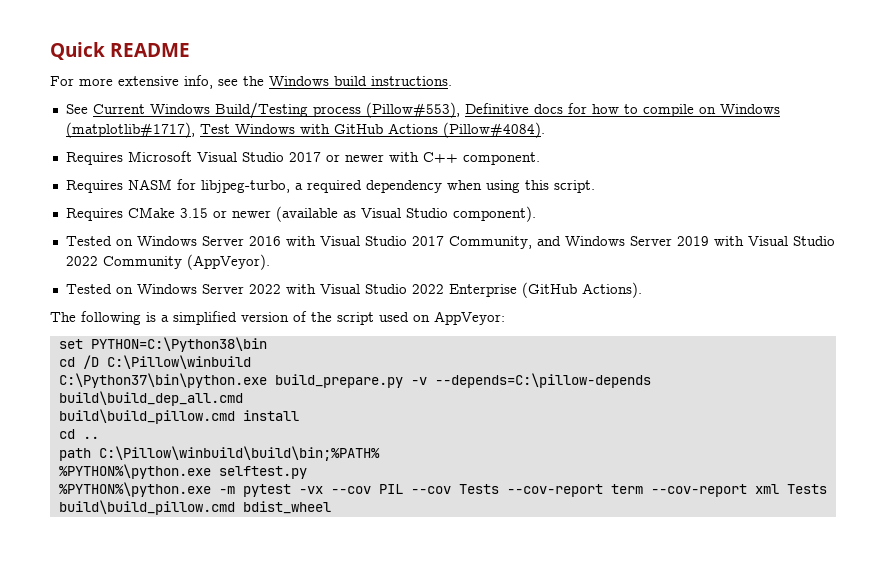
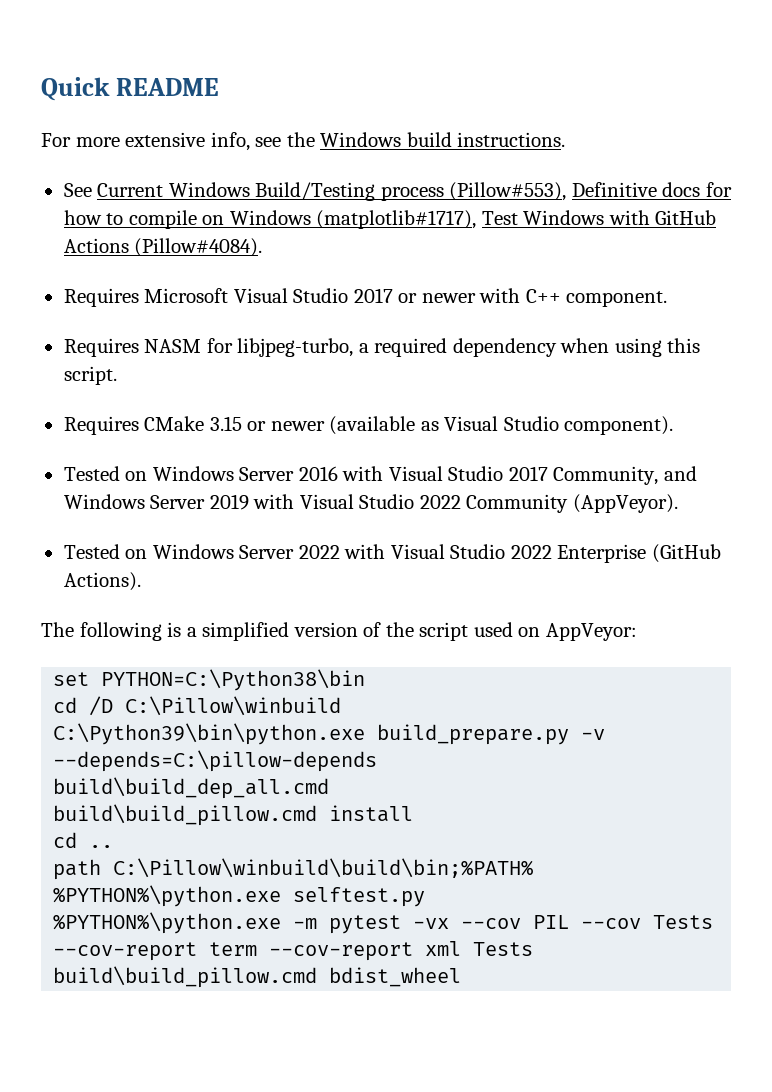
- C:\Python37\bin\python.exe build_prepare.py -v --depends=C:\pillow-depends
+ C:\Python39\bin\python.exe build_prepare.py -v --depends=C:\pillow-depends

